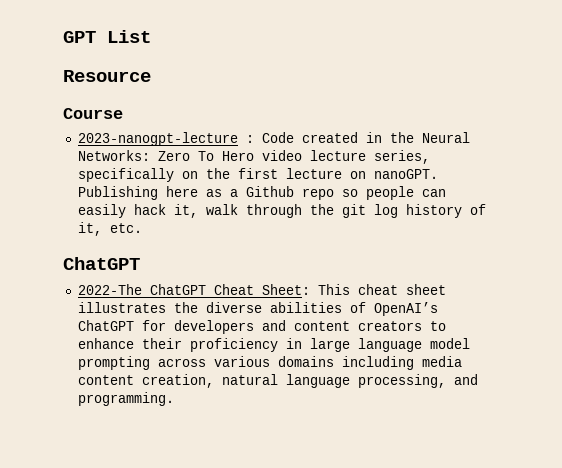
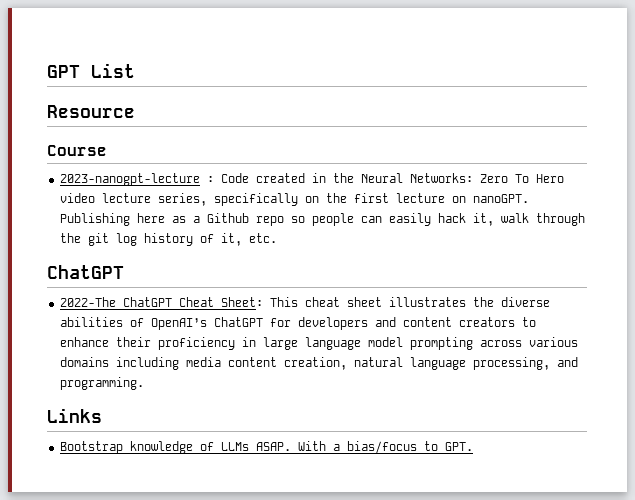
+ Links
+ Bootstrap knowledge of LLMs ASAP. With a bias/focus to GPT.

